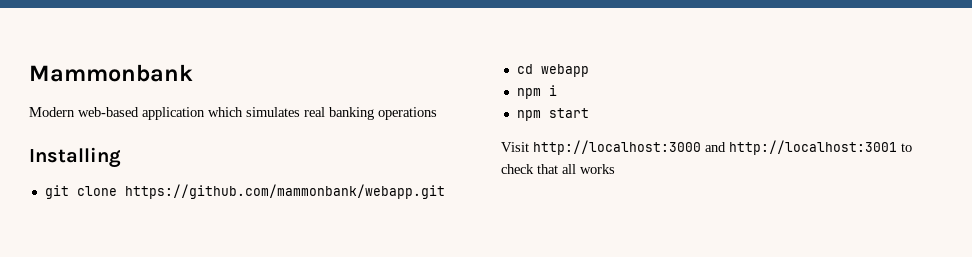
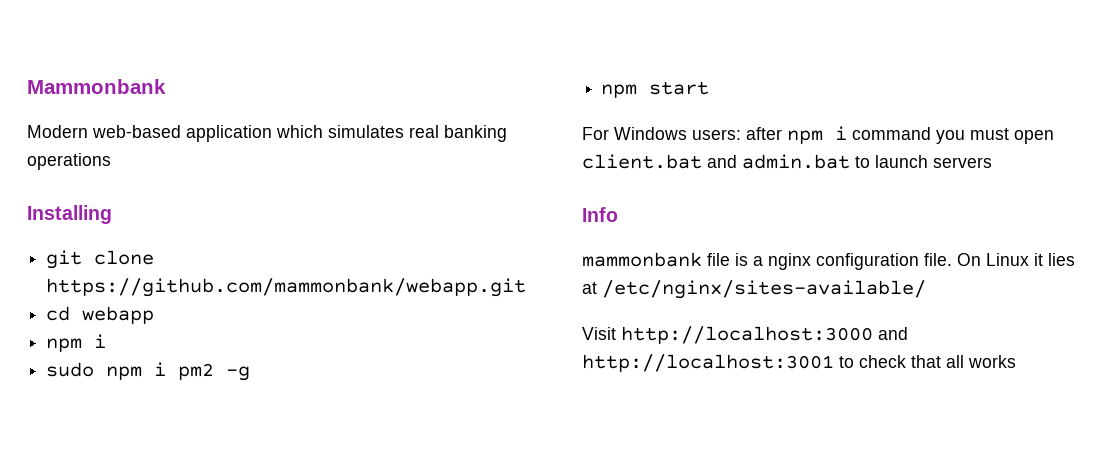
+ sudo npm i pm2 -g
  npm start
+ For Windows users: after npm i command you must open client.bat and admin.bat to launch servers
+ Info
+ mammonbank file is a nginx configuration file. On Linux it lies at /etc/nginx/sites-available/

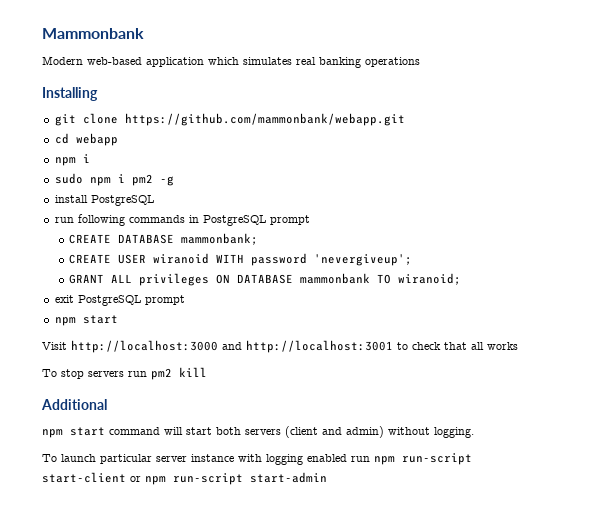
+ install PostgreSQL
+ run following commands in PostgreSQL prompt
+ CREATE DATABASE mammonbank;
+ CREATE USER wiranoid WITH password 'nevergiveup';
+ GRANT ALL privileges ON DATABASE mammonbank TO wiranoid;
+ exit PostgreSQL prompt
  npm start
- For Windows users: after npm i command you must open client.bat and admin.bat to launch servers
- Info
- mammonbank file is a nginx configuration file. On Linux it lies at /etc/nginx/sites-available/
+ To stop servers run pm2 kill
+ Additional
+ npm start command will start both servers (client and admin) without logging.
+ To launch particular server instance with logging enabled run npm run-script start-client or npm run-script start-admin

